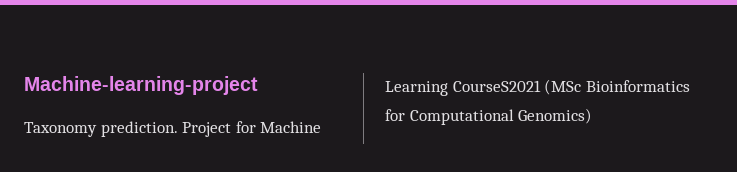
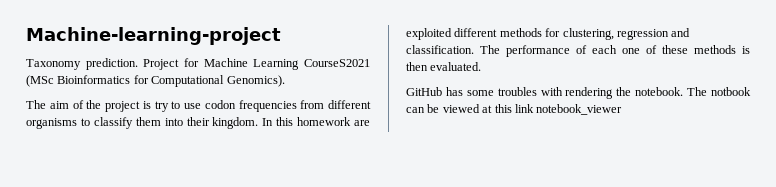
- Project for Machine Learning CourseS2021 (MSc Bioinformatics for Computational Genomics)
+ Project for Machine Learning CourseS2021 (MSc Bioinformatics for Computational Genomics).
+ The aim of the project is try to use codon frequencies from different organisms to classify them into their kingdom. In this homework are exploited different methods for clustering, regression and classification. The performance of each one of these methods is then evaluated.
+ GitHub has some troubles with rendering the notebook. The notbook can be viewed at this link notebook_viewer

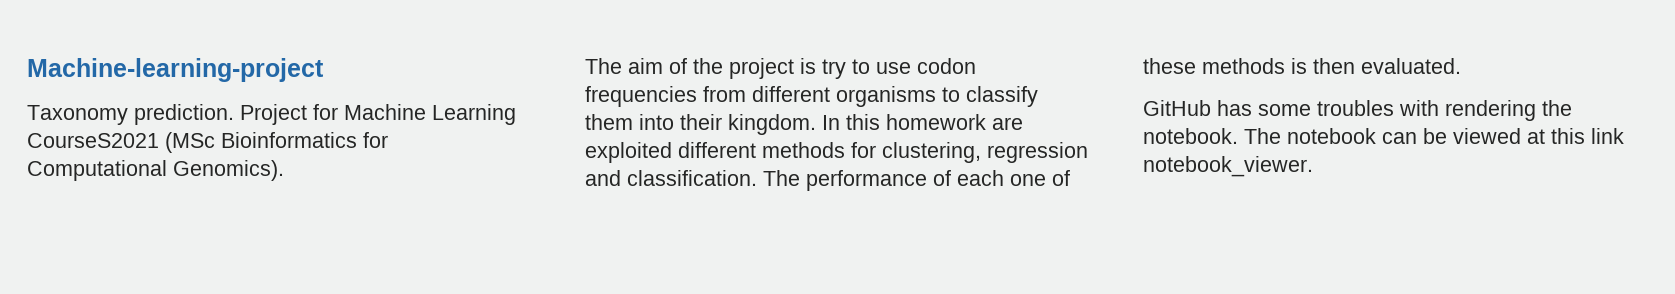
- The notbook can be viewed at this link notebook_viewer
+ The notebook can be viewed at this link notebook_viewer.

